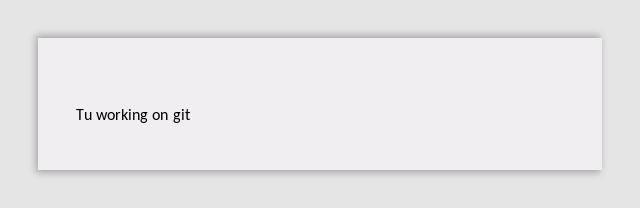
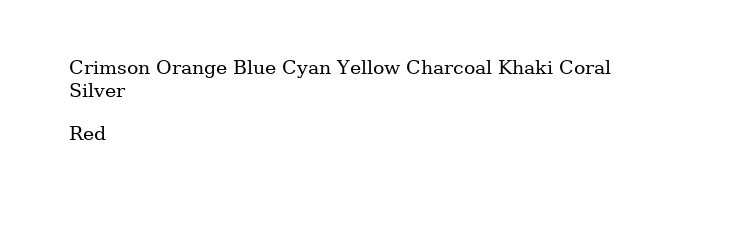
- Tu working on git
+ Crimson Orange Blue Cyan Yellow Charcoal Khaki Coral Silver
+ Red

